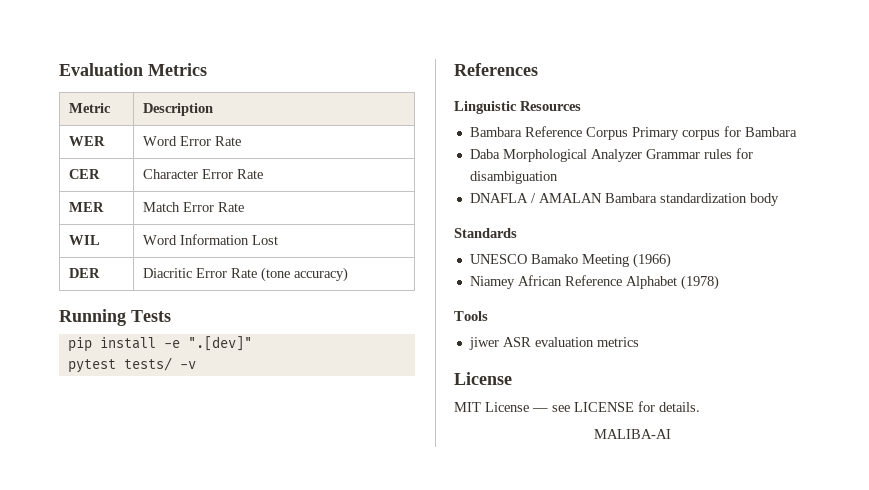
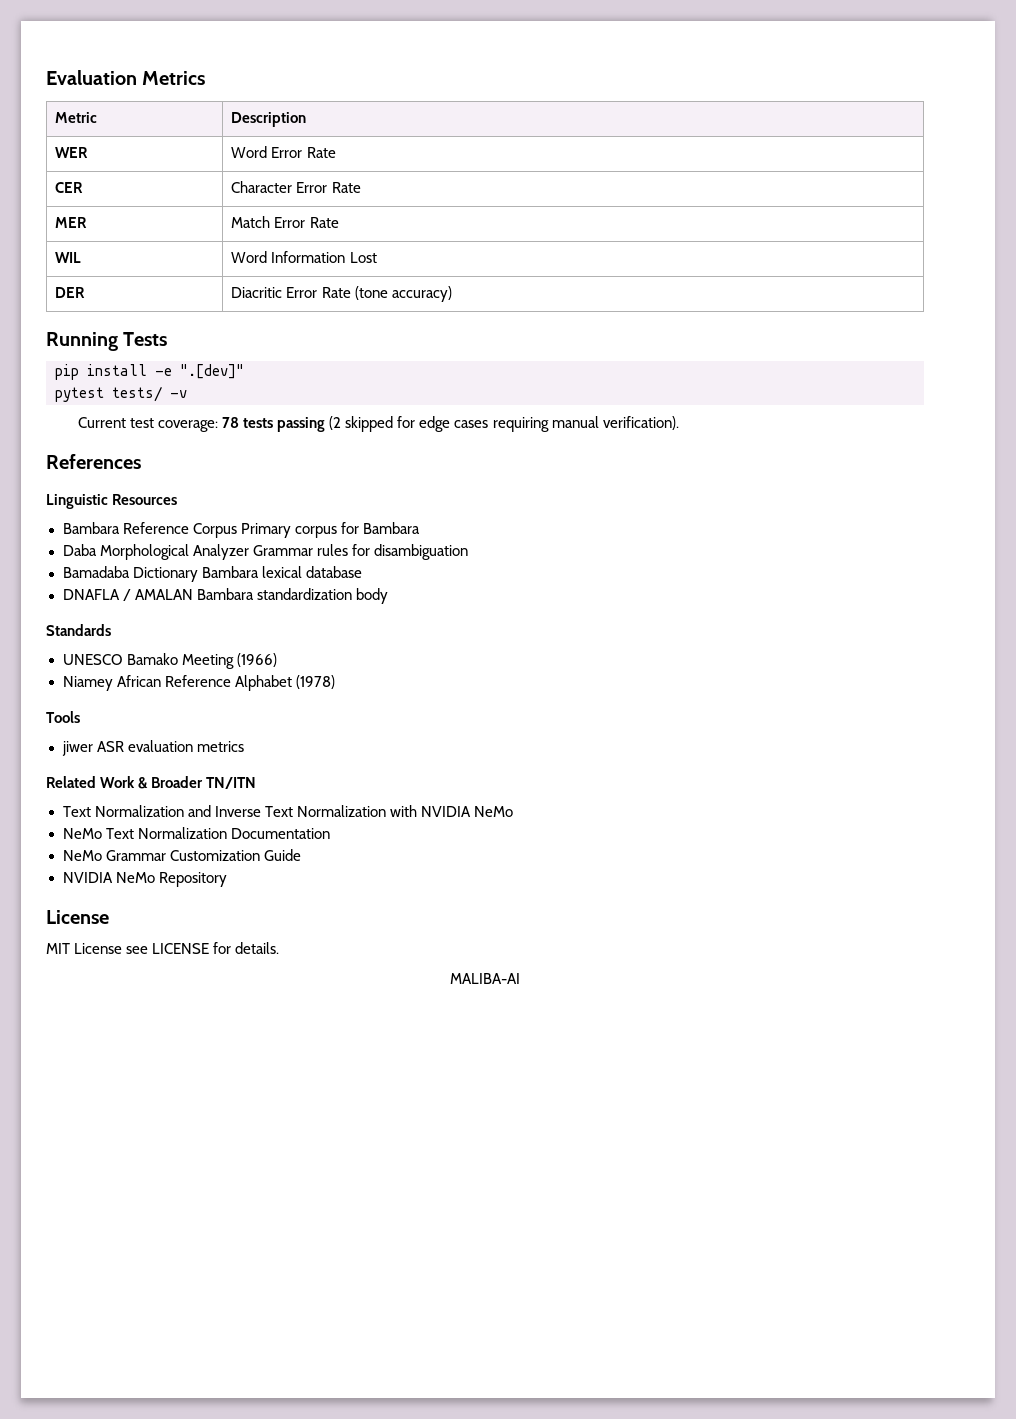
+ Current test coverage: 78 tests passing (2 skipped for edge cases requiring manual verification).
+ Bamadaba Dictionary Bambara lexical database
+ Related Work & Broader TN/ITN
+ Text Normalization and Inverse Text Normalization with NVIDIA NeMo
+ NeMo Text Normalization Documentation
+ NeMo Grammar Customization Guide
+ NVIDIA NeMo Repository
- MIT License — see LICENSE for details.
+ MIT License see LICENSE for details.

